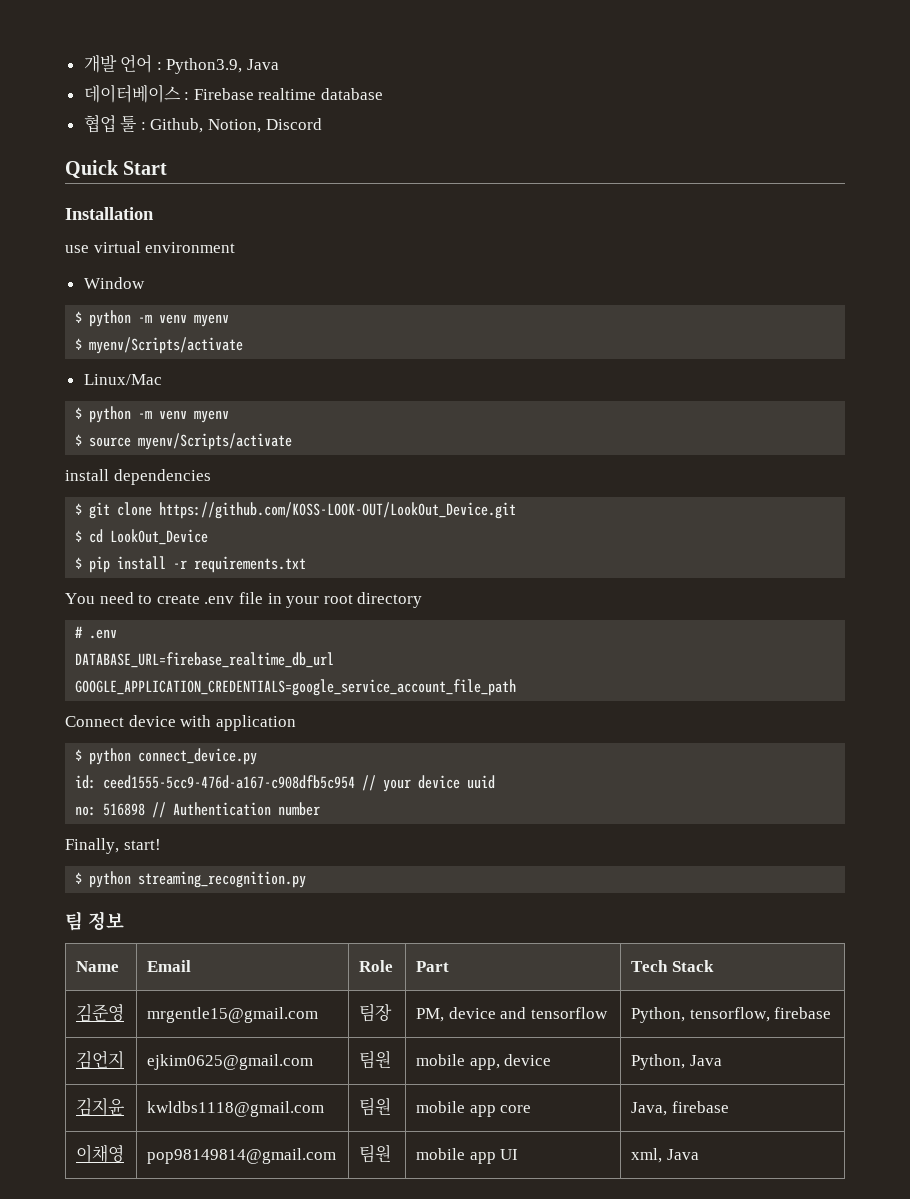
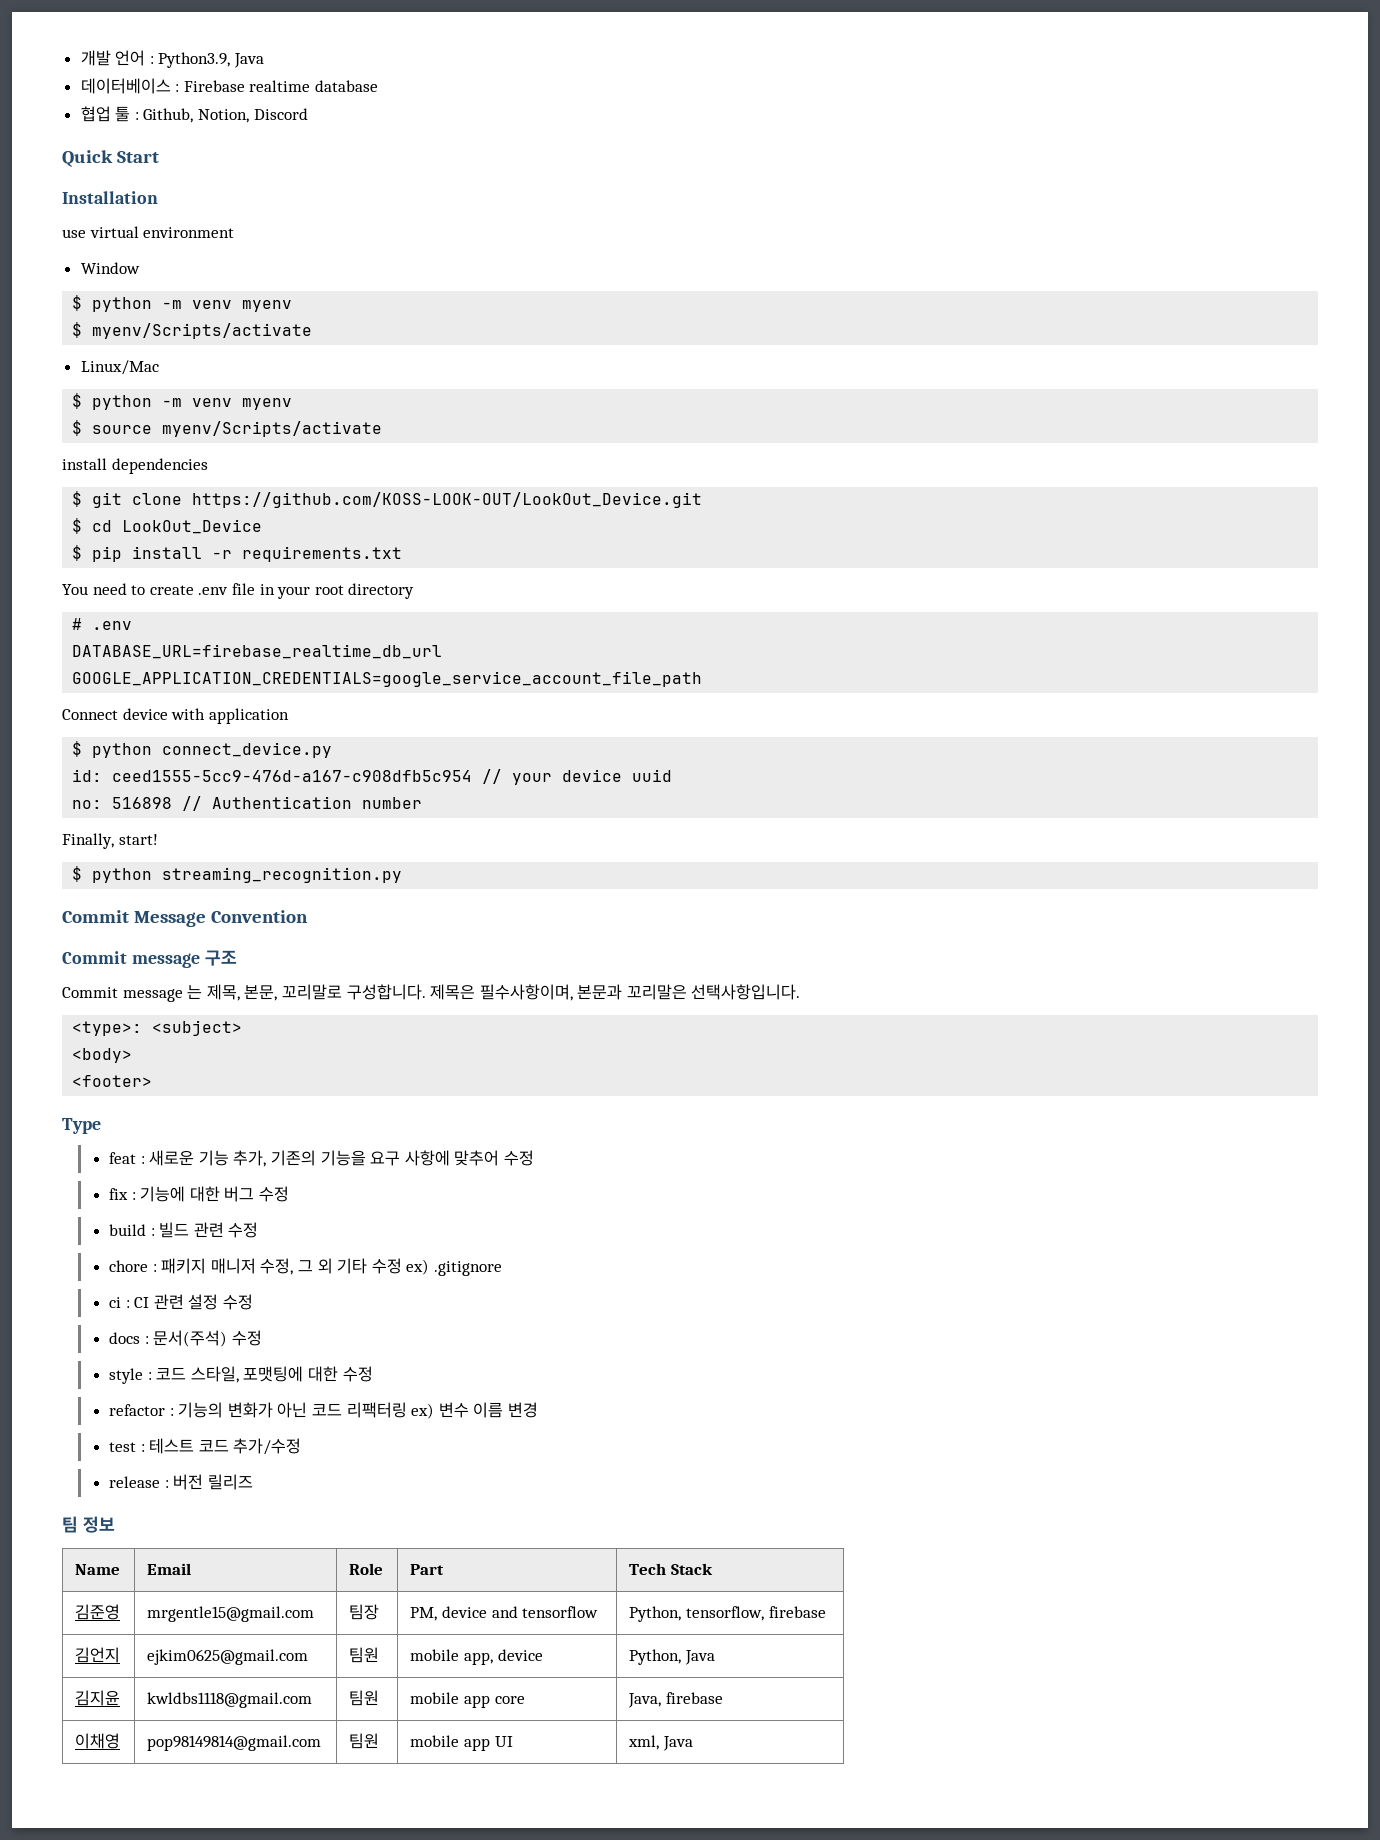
+ Commit Message Convention
+ Commit message 구조
+ Commit message 는 제목, 본문, 꼬리말로 구성합니다. 제목은 필수사항이며, 본문과 꼬리말은 선택사항입니다.
+ <type>: <subject>
+ <body>
+ <footer>
+ Type
+ feat : 새로운 기능 추가, 기존의 기능을 요구 사항에 맞추어 수정
+ fix : 기능에 대한 버그 수정
+ build : 빌드 관련 수정
+ chore : 패키지 매니저 수정, 그 외 기타 수정 ex) .gitignore
+ ci : CI 관련 설정 수정
+ docs : 문서(주석) 수정
+ style : 코드 스타일, 포맷팅에 대한 수정
+ refactor : 기능의 변화가 아닌 코드 리팩터링 ex) 변수 이름 변경
+ test : 테스트 코드 추가/수정
+ release : 버전 릴리즈

